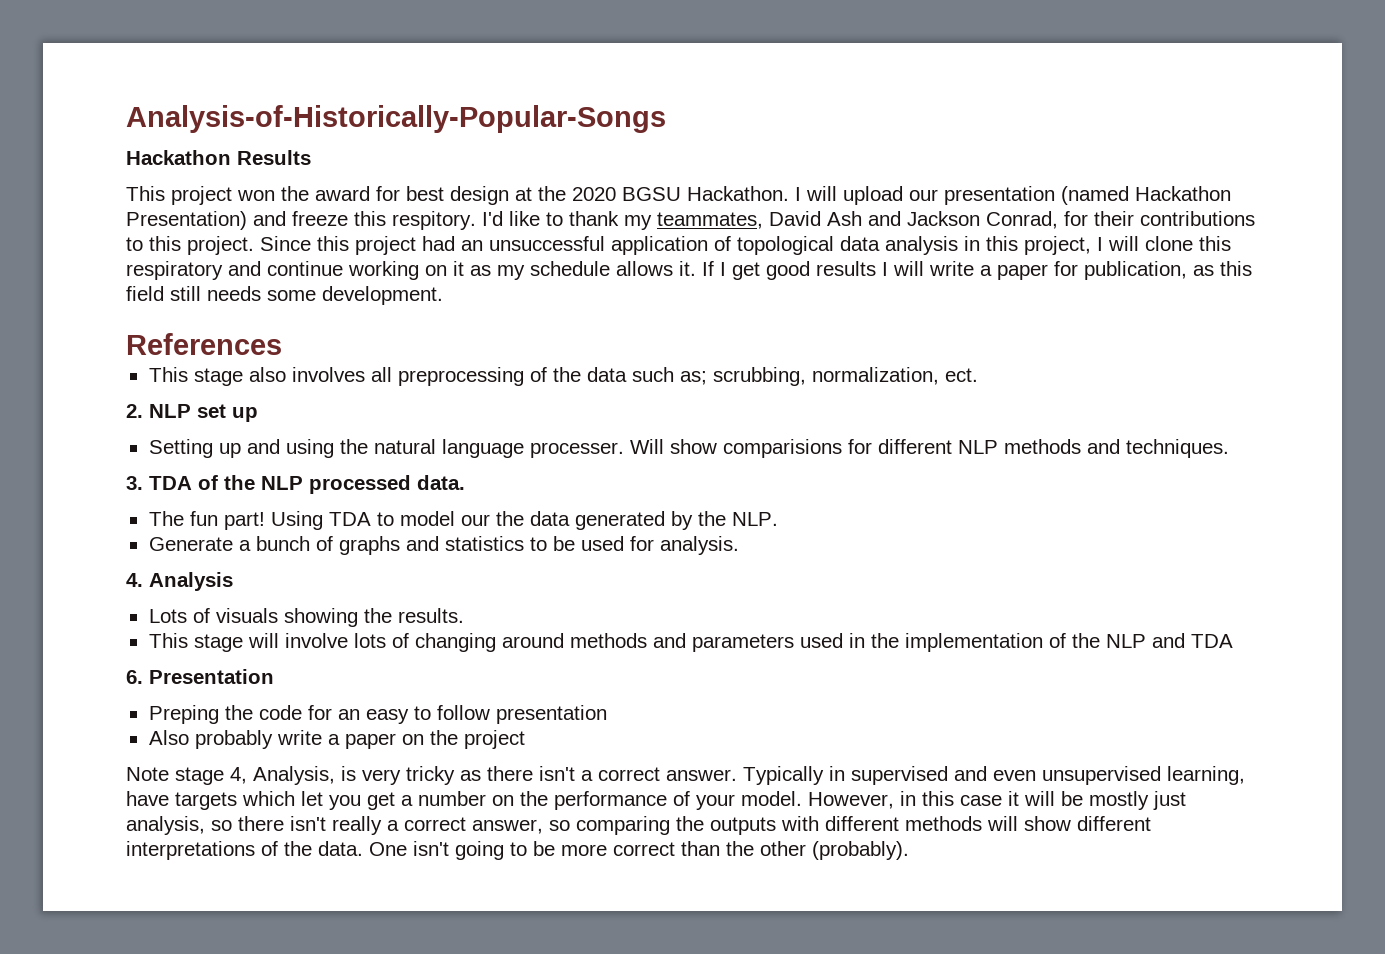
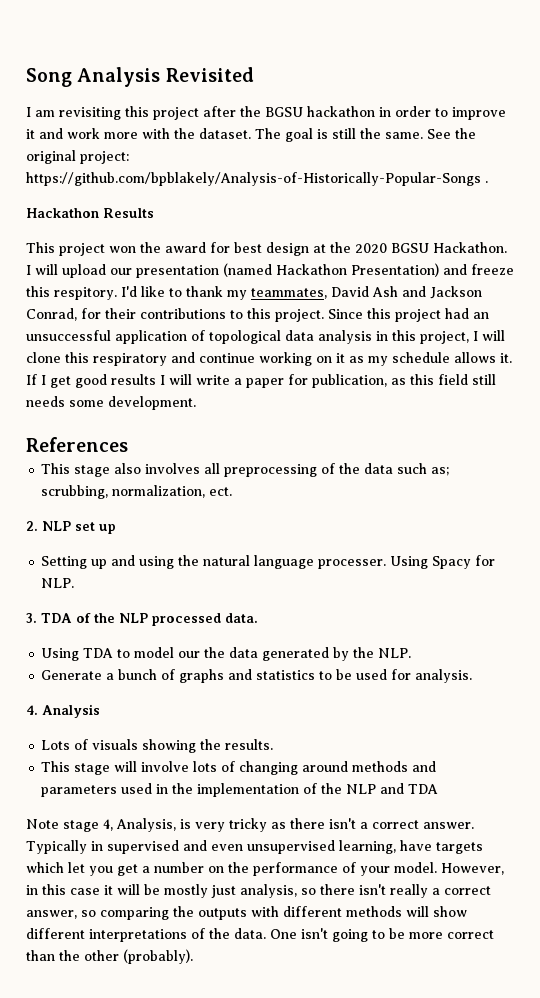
- Analysis-of-Historically-Popular-Songs
+ Song Analysis Revisited
+ I am revisiting this project after the BGSU hackathon in order to improve it and work more with the dataset. The goal is still the same. See the original project: https://github.com/bpblakely/Analysis-of-Historically-Popular-Songs .
- Will show comparisions for different NLP methods and techniques.
+ Using Spacy for NLP.
- The fun part!
- 6. Presentation
- Preping the code for an easy to follow presentation
- Also probably write a paper on the project

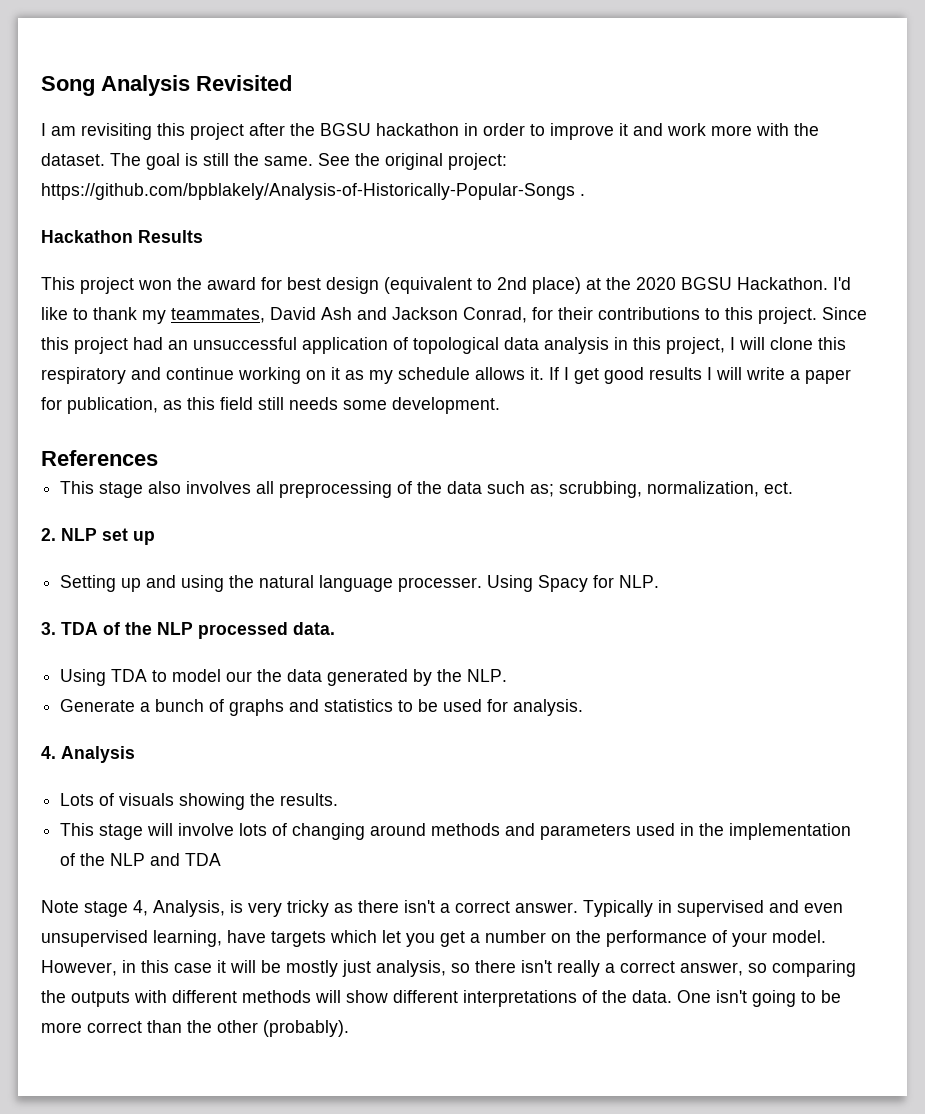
- This project won the award for best design at the 2020 BGSU Hackathon.
+ This project won the award for best design (equivalent to 2nd place) at the 2020 BGSU Hackathon.
- I will upload our presentation (named Hackathon Presentation) and freeze this respitory.

